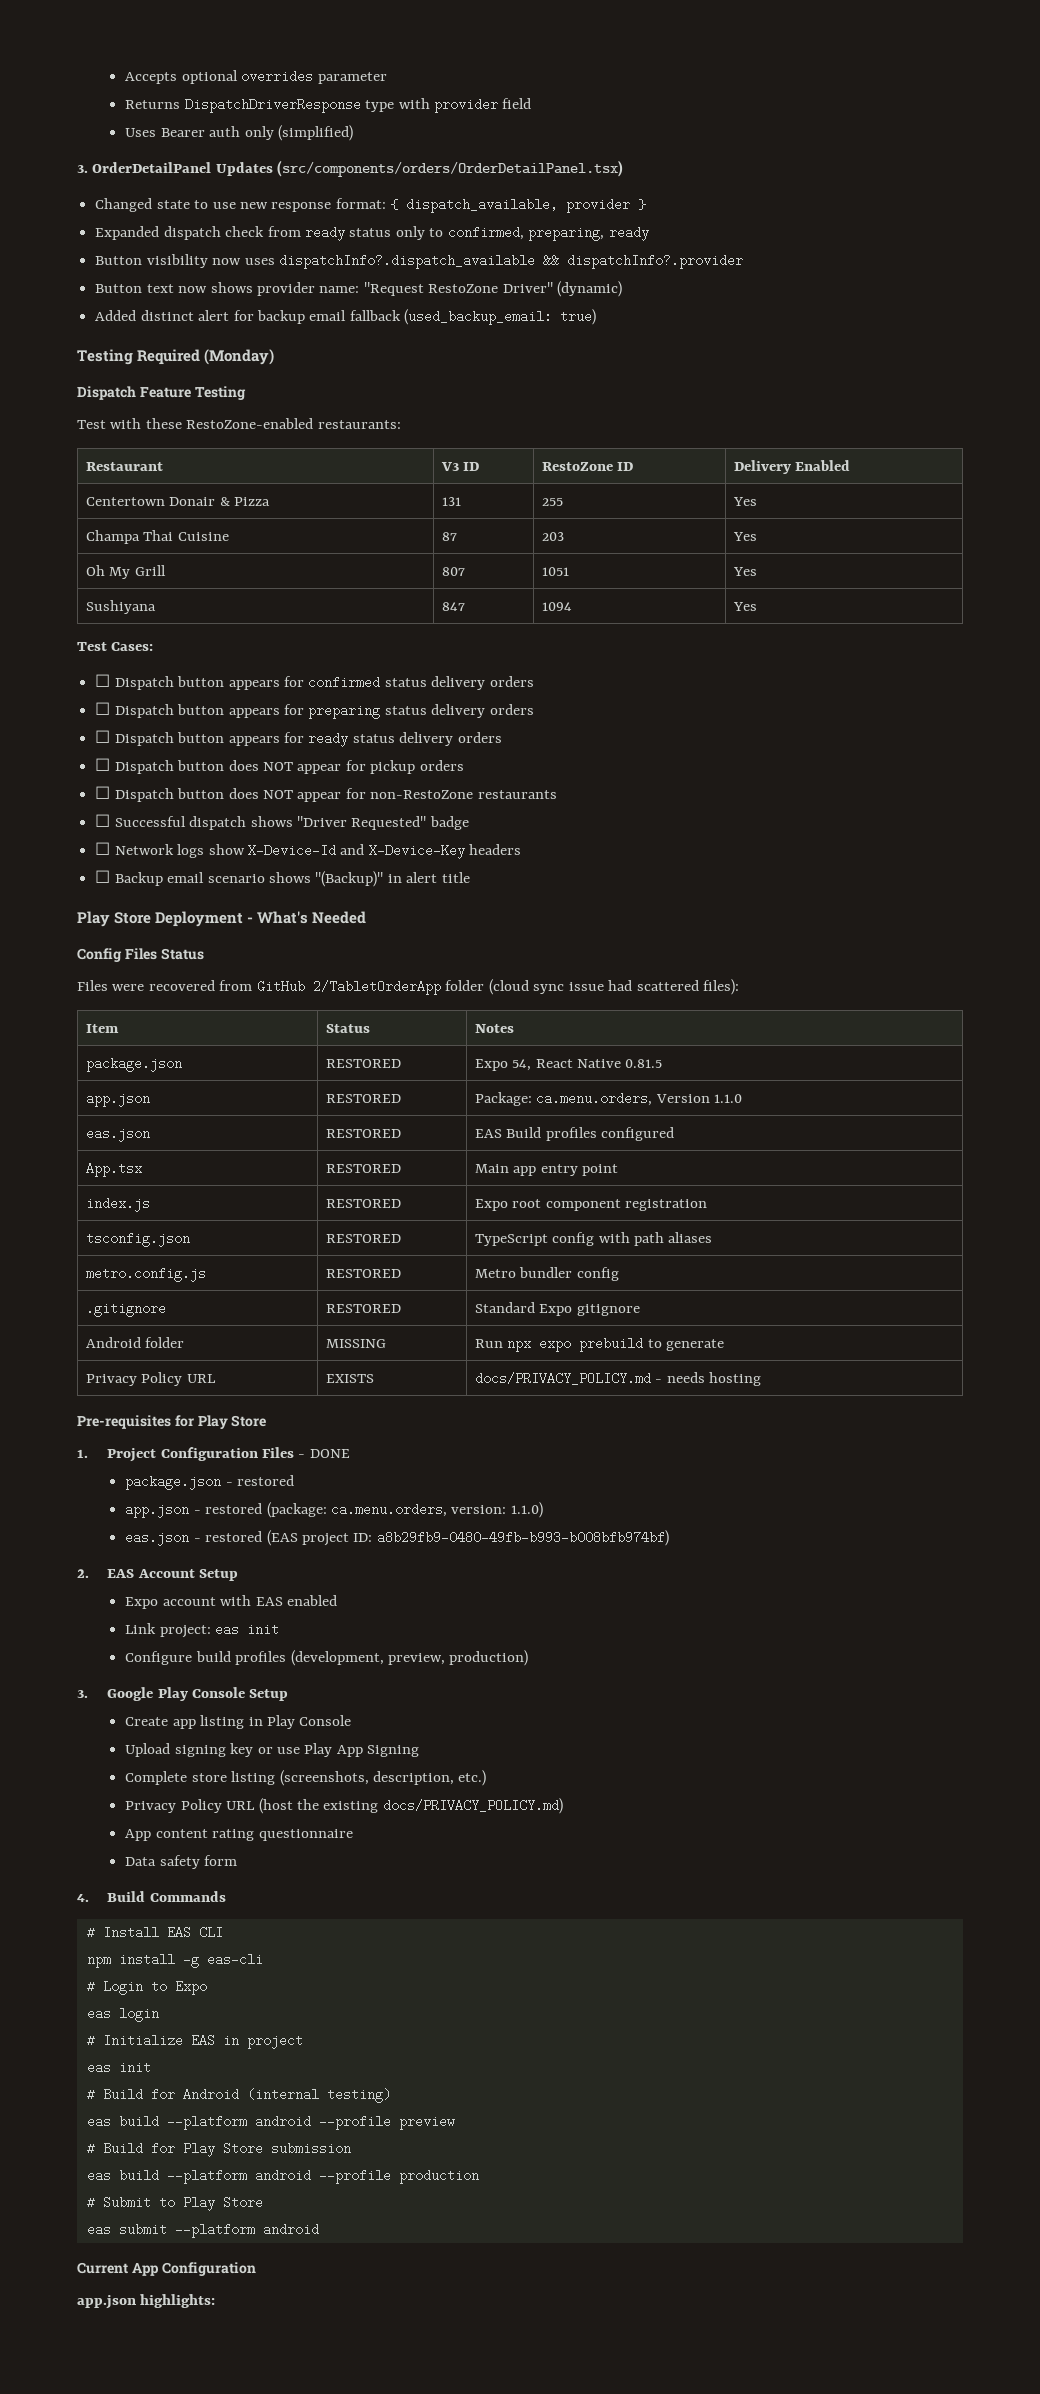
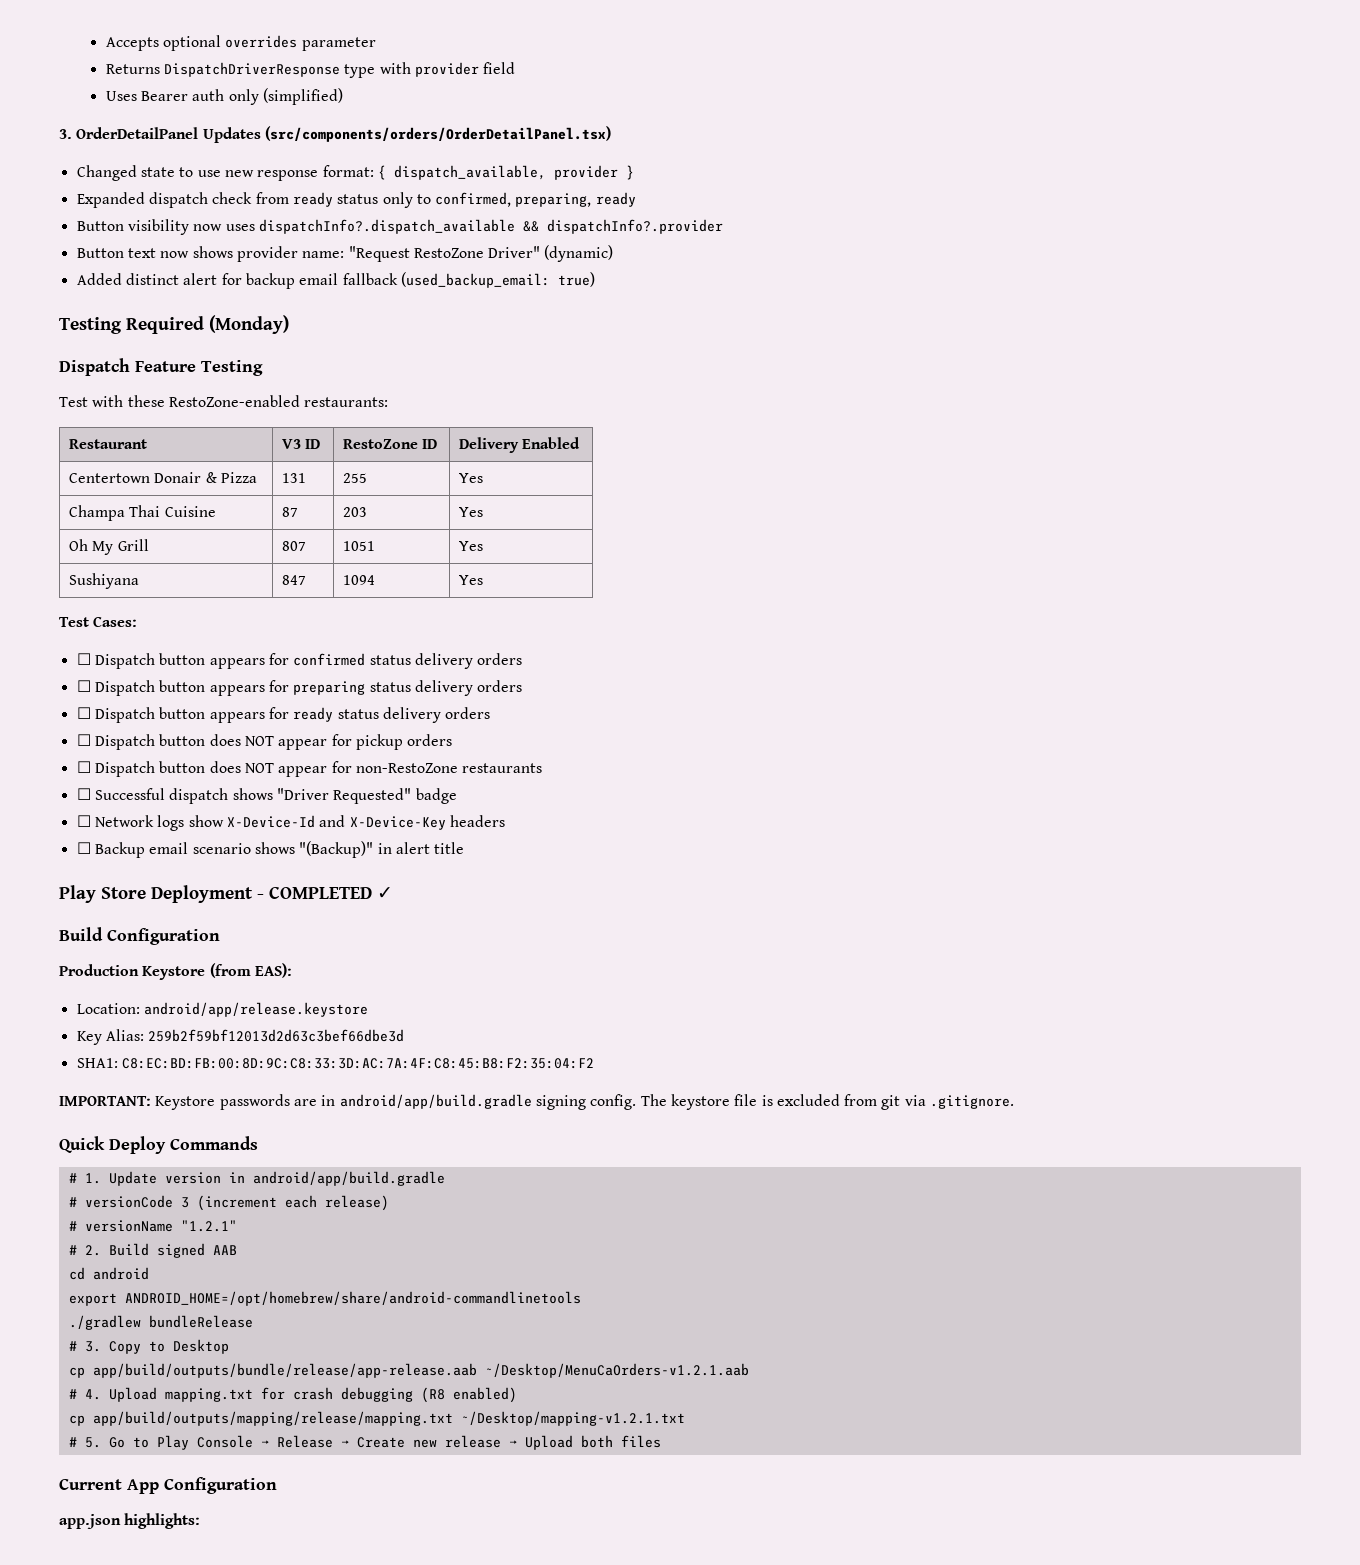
- Play Store Deployment - What's Needed
- Config Files Status
- Files were recovered from GitHub 2/TabletOrderApp folder (cloud sync issue had scattered files):
- Item | Status | Notes
- package.json | RESTORED | Expo 54, React Native 0.81.5
- app.json | RESTORED | Package: ca.menu.orders, Version 1.1.0
- eas.json | RESTORED | EAS Build profiles configured
- App.tsx | RESTORED | Main app entry point
- index.js | RESTORED | Expo root component registration
- tsconfig.json | RESTORED | TypeScript config with path aliases
- metro.config.js | RESTORED | Metro bundler config
- .gitignore | RESTORED | Standard Expo gitignore
- Android folder | MISSING | Run npx expo prebuild to generate
- Privacy Policy URL | EXISTS | docs/PRIVACY_POLICY.md - needs hosting
- Pre-requisites for Play Store
- 1. Project Configuration Files - DONE
- package.json - restored
- app.json - restored (package: ca.menu.orders, version: 1.1.0)
- eas.json - restored (EAS project ID: a8b29fb9-0480-49fb-b993-b008bfb974bf)
- 2. EAS Account Setup
- Expo account with EAS enabled
- Link project: eas init
- Configure build profiles (development, preview, production)
- 3. Google Play Console Setup
- Create app listing in Play Console
- Upload signing key or use Play App Signing
- Complete store listing (screenshots, description, etc.)
- Privacy Policy URL (host the existing docs/PRIVACY_POLICY.md)
- App content rating questionnaire
- Data safety form
- 4. Build Commands
- # Install EAS CLI
- npm install -g eas-cli
- # Login to Expo
- eas login
- # Initialize EAS in project
- eas init
- # Build for Android (internal testing)
- eas build --platform android --profile preview
- # Build for Play Store submission
- eas build --platform android --profile production
- # Submit to Play Store
- eas submit --platform android
+ Play Store Deployment - COMPLETED ✓
+ Build Configuration
+ Production Keystore (from EAS):
+ Location: android/app/release.keystore
+ Key Alias: 259b2f59bf12013d2d63c3bef66dbe3d
+ SHA1: C8:EC:BD:FB:00:8D:9C:C8:33:3D:AC:7A:4F:C8:45:B8:F2:35:04:F2
+ IMPORTANT: Keystore passwords are in android/app/build.gradle signing config. The keystore file is excluded from git via .gitignore.
+ Quick Deploy Commands
+ # 1. Update version in android/app/build.gradle
+ # versionCode 3 (increment each release)
+ # versionName "1.2.1"
+ # 2. Build signed AAB
+ cd android
+ export ANDROID_HOME=/opt/homebrew/share/android-commandlinetools
+ ./gradlew bundleRelease
+ # 3. Copy to Desktop
+ cp app/build/outputs/bundle/release/app-release.aab ~/Desktop/MenuCaOrders-v1.2.1.aab
+ # 4. Upload mapping.txt for crash debugging (R8 enabled)
+ cp app/build/outputs/mapping/release/mapping.txt ~/Desktop/mapping-v1.2.1.txt
+ # 5. Go to Play Console → Release → Create new release → Upload both files

